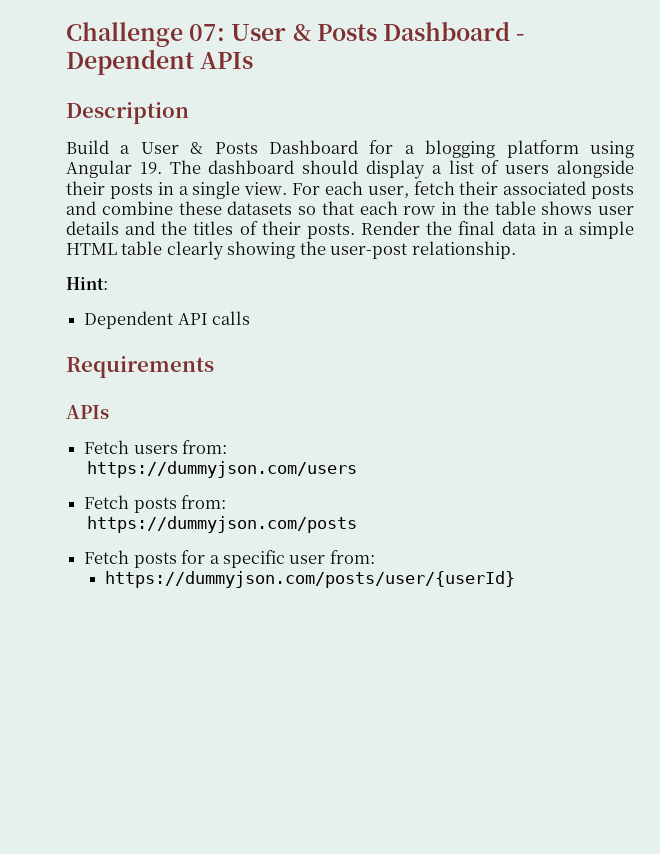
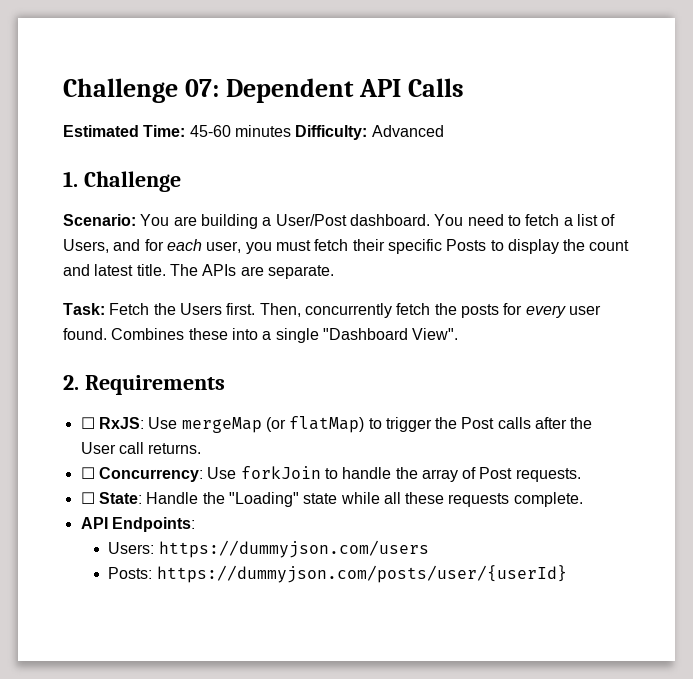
- Challenge 07: User & Posts Dashboard - Dependent APIs
- Description
- Build a User & Posts Dashboard for a blogging platform using Angular 19. The dashboard should display a list of users alongside their posts in a single view. For each user, fetch their associated posts and combine these datasets so that each row in the table shows user details and the titles of their posts. Render the final data in a simple HTML table clearly showing the user-post relationship.
- Hint:
- Dependent API calls
- Requirements
- APIs
- Fetch users from:
- https://dummyjson.com/users
- Fetch posts from:
- https://dummyjson.com/posts
- Fetch posts for a specific user from:
- https://dummyjson.com/posts/user/{userId}
+ Challenge 07: Dependent API Calls
+ Estimated Time: 45-60 minutes Difficulty: Advanced
+ 1. Challenge
+ Scenario: You are building a User/Post dashboard. You need to fetch a list of Users, and for each user, you must fetch their specific Posts to display the count and latest title. The APIs are separate.
+ Task: Fetch the Users first. Then, concurrently fetch the posts for every user found. Combines these into a single "Dashboard View".
+ 2. Requirements
+ ☐ RxJS: Use mergeMap (or flatMap) to trigger the Post calls after the User call returns.
+ ☐ Concurrency: Use forkJoin to handle the array of Post requests.
+ ☐ State: Handle the "Loading" state while all these requests complete.
+ API Endpoints:
+ Users: https://dummyjson.com/users
+ Posts: https://dummyjson.com/posts/user/{userId}

